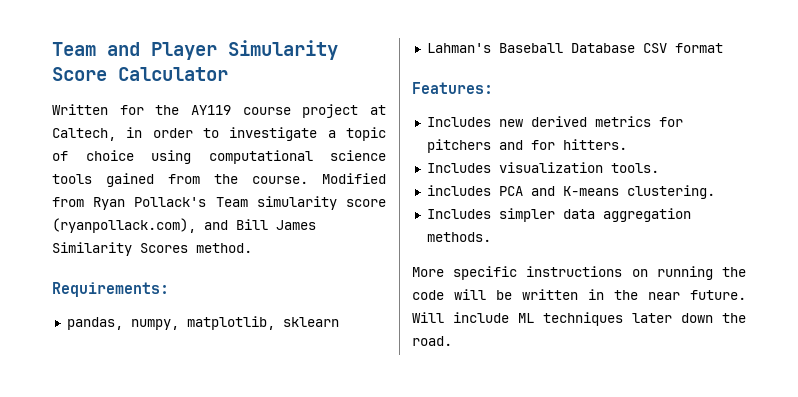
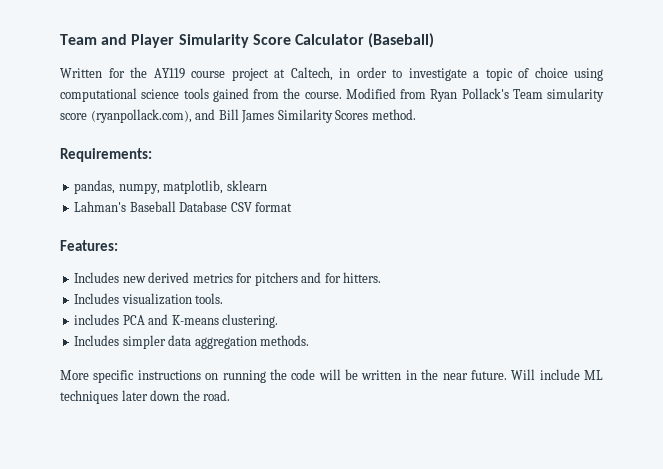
- Team and Player Simularity Score Calculator
+ Team and Player Simularity Score Calculator (Baseball)

